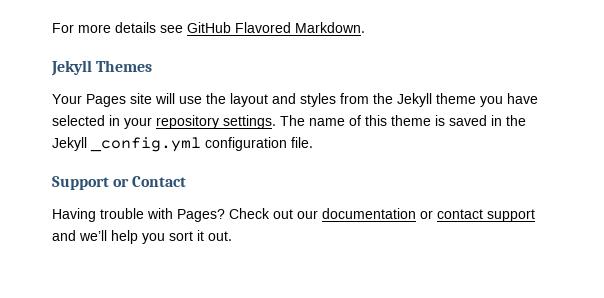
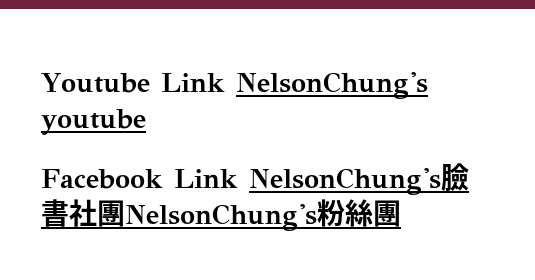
- For more details see GitHub Flavored Markdown.
- Jekyll Themes
- Your Pages site will use the layout and styles from the Jekyll theme you have selected in your repository settings. The name of this theme is saved in the Jekyll _config.yml configuration file.
- Support or Contact
- Having trouble with Pages? Check out our documentation or contact support and we’ll help you sort it out.
+ Youtube Link NelsonChung's youtube
+ Facebook Link NelsonChung's臉書社團NelsonChung's粉絲團

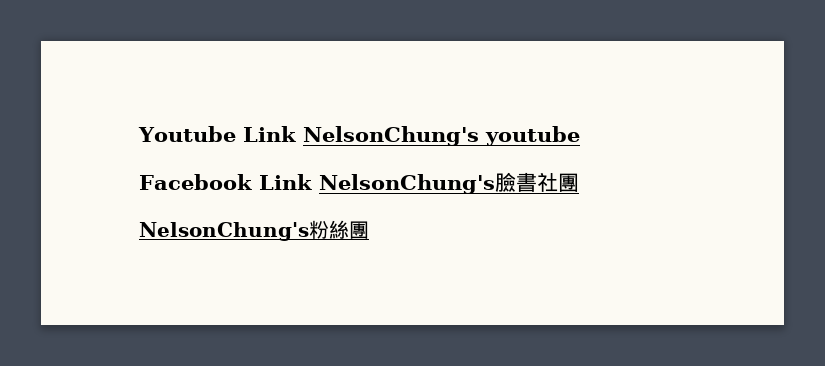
- Facebook Link NelsonChung's臉書社團NelsonChung's粉絲團
+ Facebook Link NelsonChung's臉書社團
+ NelsonChung's粉絲團

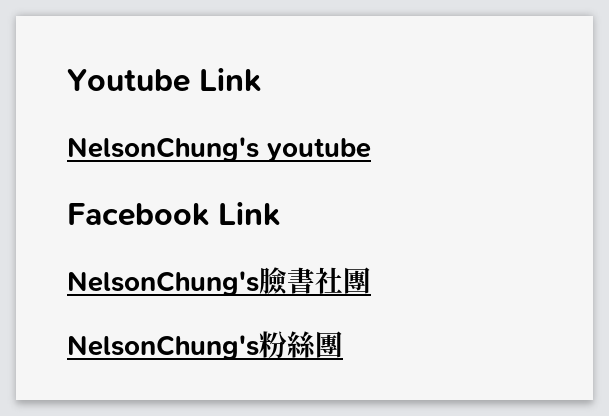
- Youtube Link NelsonChung's youtube
+ Youtube Link
+ NelsonChung's youtube
- Facebook Link NelsonChung's臉書社團
+ Facebook Link
+ NelsonChung's臉書社團

